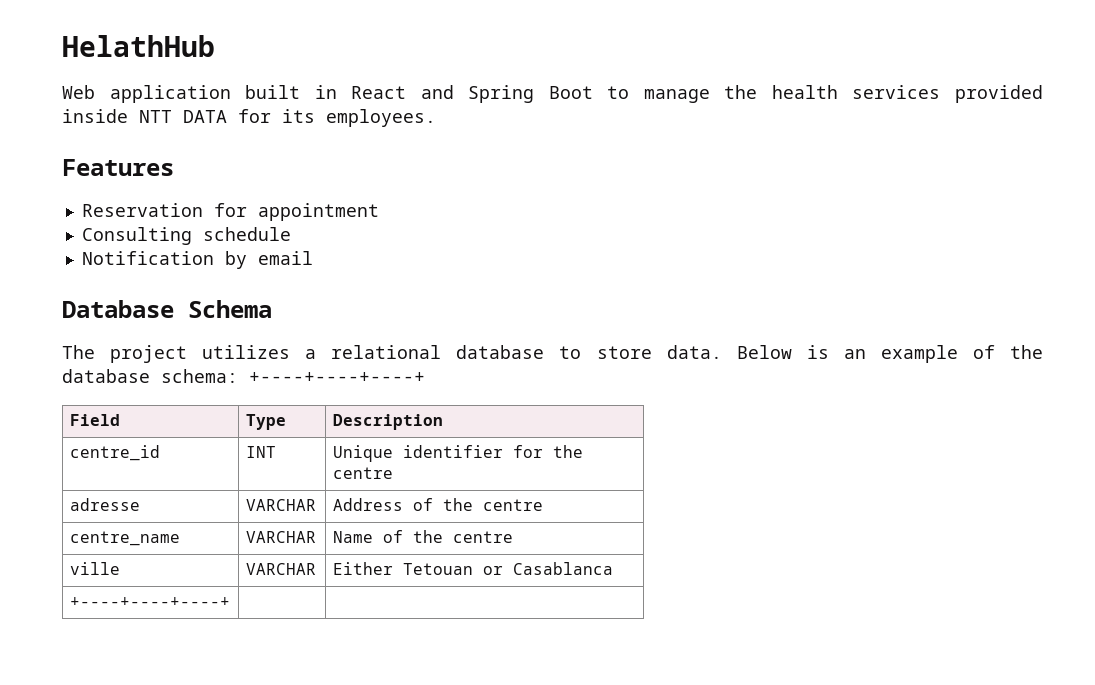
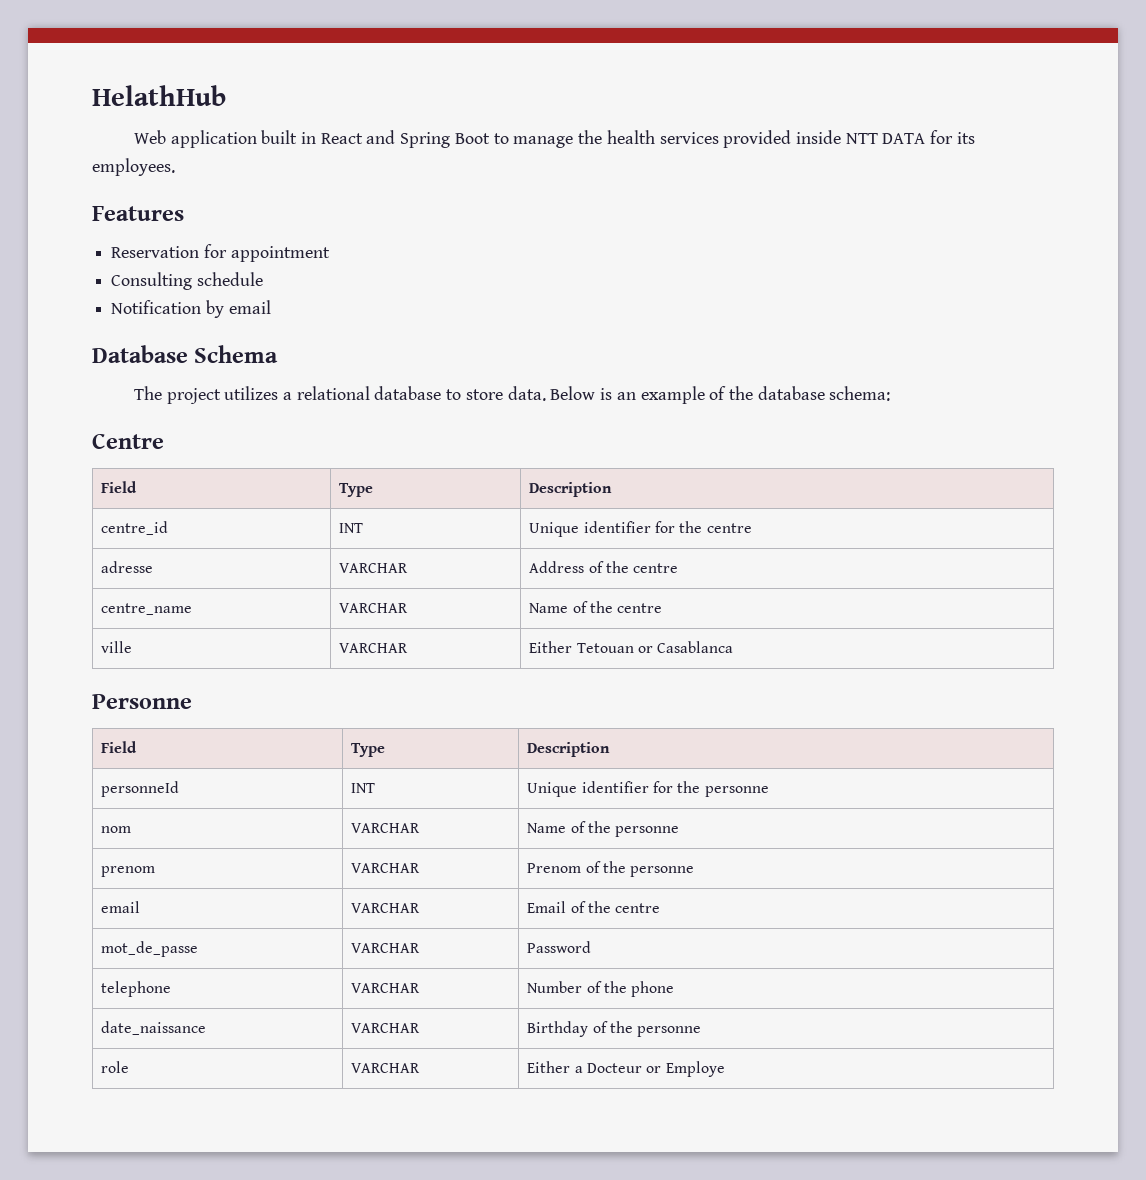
- Below is an example of the database schema: +----+----+----+
+ Below is an example of the database schema:
+ Centre
- +----+----+----+ | |
+ Personne
+ Field | Type | Description
+ personneId | INT | Unique identifier for the personne
+ nom | VARCHAR | Name of the personne
+ prenom | VARCHAR | Prenom of the personne
+ email | VARCHAR | Email of the centre
+ mot_de_passe | VARCHAR | Password
+ telephone | VARCHAR | Number of the phone
+ date_naissance | VARCHAR | Birthday of the personne
+ role | VARCHAR | Either a Docteur or Employe

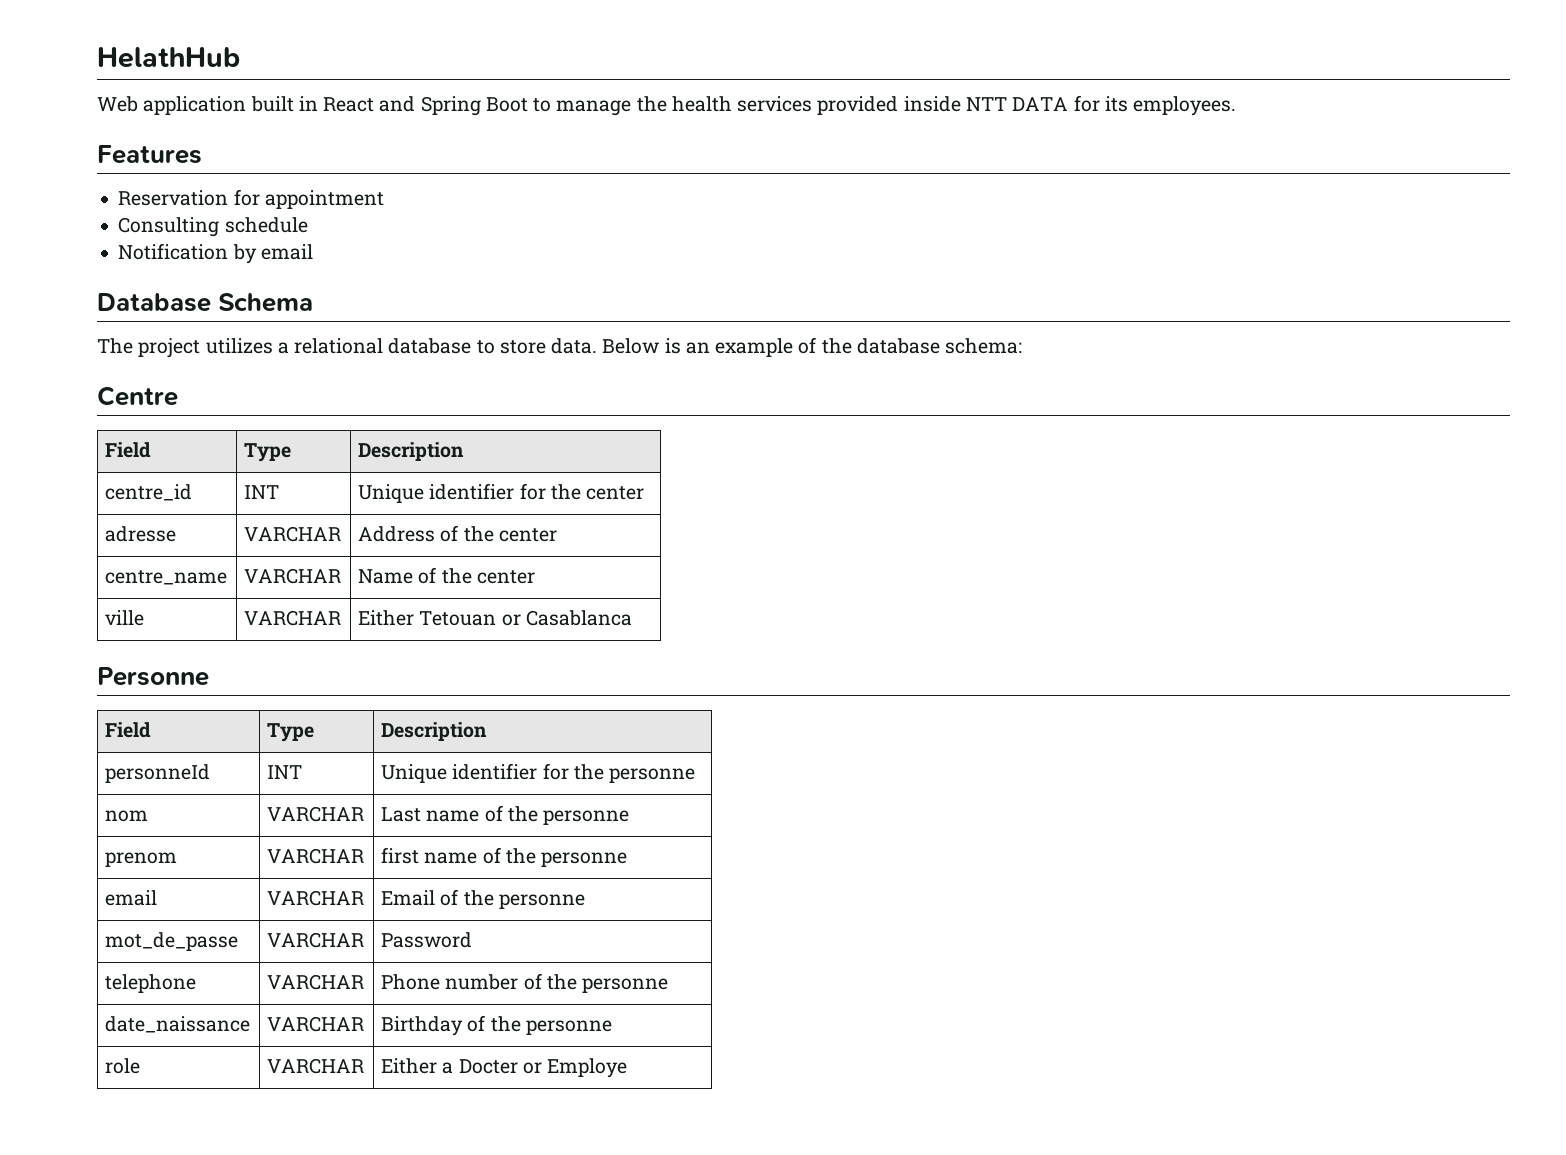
- centre_id | INT | Unique identifier for the centre
+ centre_id | INT | Unique identifier for the center
- adresse | VARCHAR | Address of the centre
+ adresse | VARCHAR | Address of the center
- centre_name | VARCHAR | Name of the centre
+ centre_name | VARCHAR | Name of the center
- nom | VARCHAR | Name of the personne
+ nom | VARCHAR | Last name of the personne
- prenom | VARCHAR | Prenom of the personne
+ prenom | VARCHAR | first name of the personne
- email | VARCHAR | Email of the centre
+ email | VARCHAR | Email of the personne
- telephone | VARCHAR | Number of the phone
+ telephone | VARCHAR | Phone number of the personne
- role | VARCHAR | Either a Docteur or Employe
+ role | VARCHAR | Either a Docter or Employe

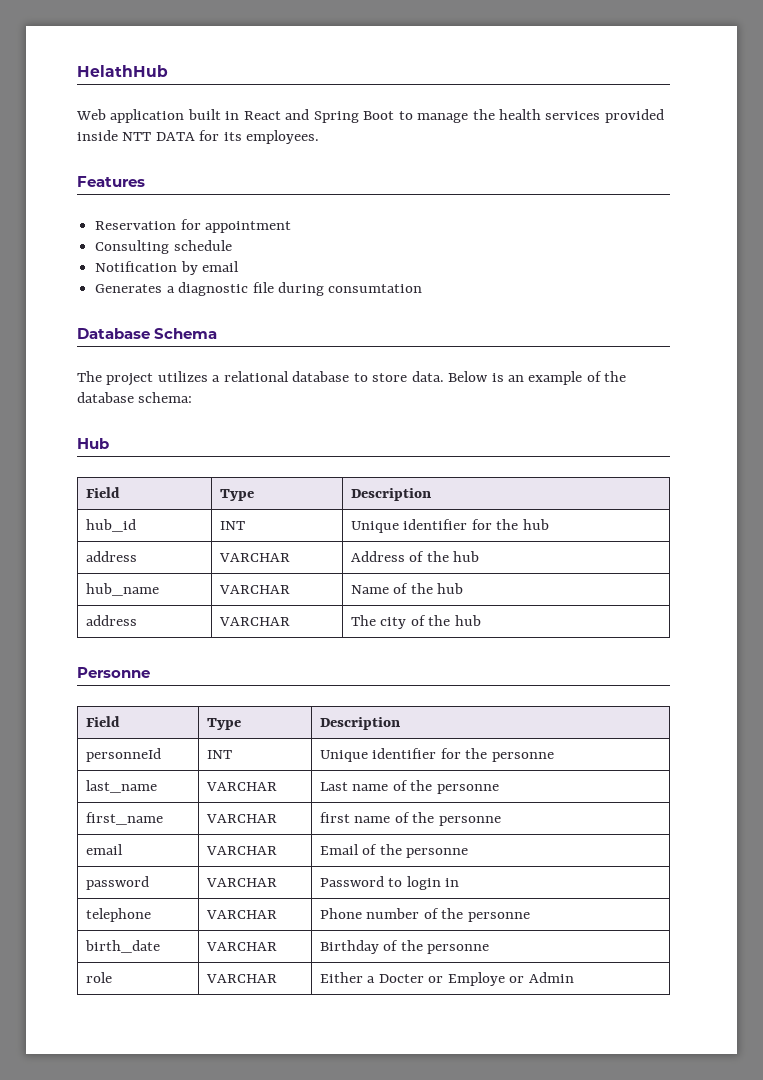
+ Generates a diagnostic file during consumtation
- Centre
+ Hub
  Field | Type | Description
- centre_id | INT | Unique identifier for the center
- adresse | VARCHAR | Address of the center
- centre_name | VARCHAR | Name of the center
- ville | VARCHAR | Either Tetouan or Casablanca
+ hub_id | INT | Unique identifier for the hub
+ address | VARCHAR | Address of the hub
+ hub_name | VARCHAR | Name of the hub
+ address | VARCHAR | The city of the hub
- nom | VARCHAR | Last name of the personne
+ last_name | VARCHAR | Last name of the personne
- prenom | VARCHAR | first name of the personne
+ first_name | VARCHAR | first name of the personne
- mot_de_passe | VARCHAR | Password
+ password | VARCHAR | Password to login in
- date_naissance | VARCHAR | Birthday of the personne
+ birth_date | VARCHAR | Birthday of the personne
- role | VARCHAR | Either a Docter or Employe
+ role | VARCHAR | Either a Docter or Employe or Admin

